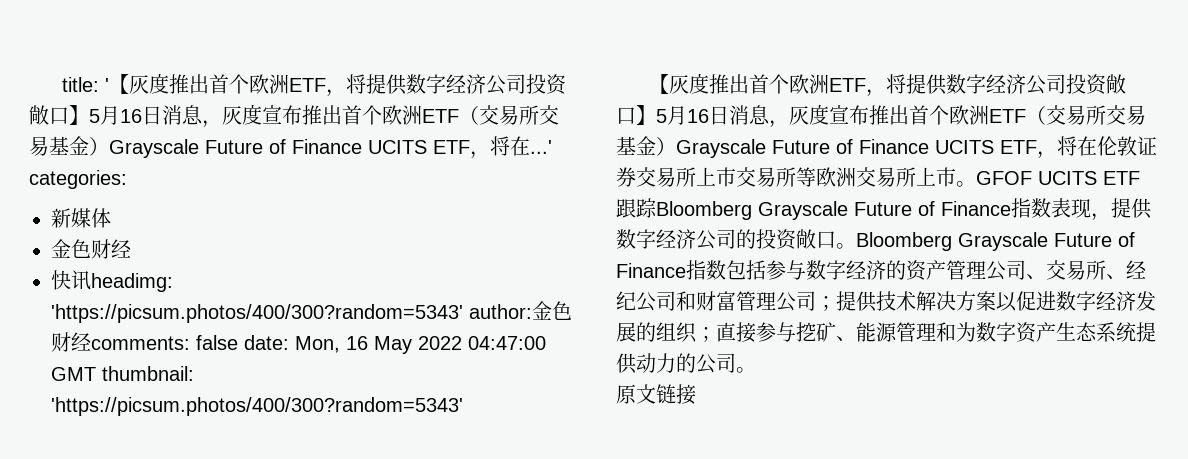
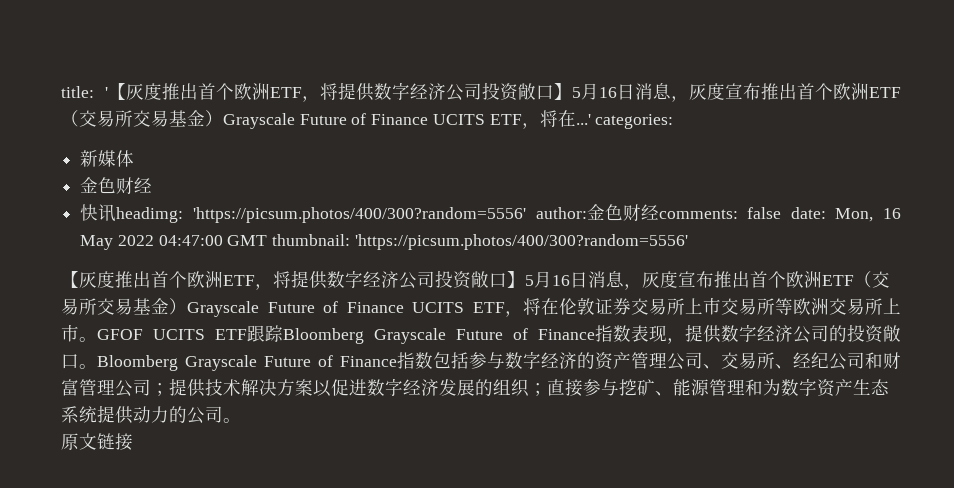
- 快讯headimg: 'https://picsum.photos/400/300?random=5343' author:金色财经comments: false date: Mon, 16 May 2022 04:47:00 GMT thumbnail: 'https://picsum.photos/400/300?random=5343'
+ 快讯headimg: 'https://picsum.photos/400/300?random=5556' author:金色财经comments: false date: Mon, 16 May 2022 04:47:00 GMT thumbnail: 'https://picsum.photos/400/300?random=5556'

